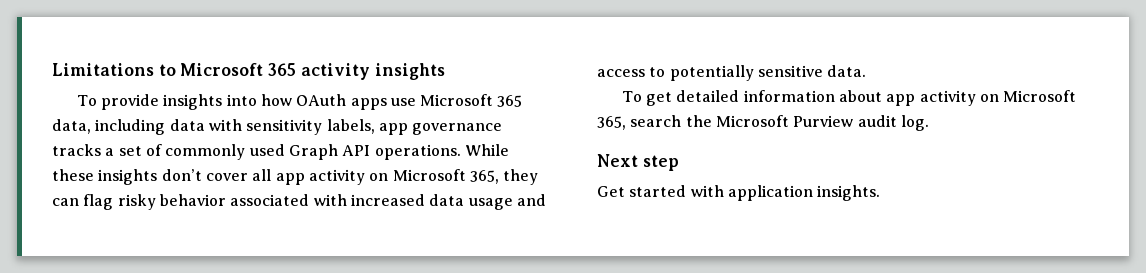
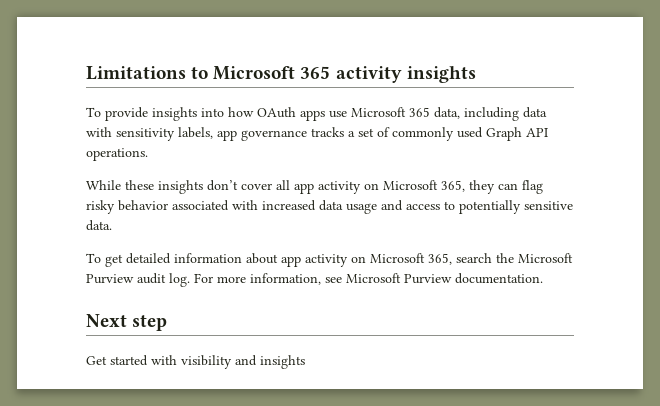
- To provide insights into how OAuth apps use Microsoft 365 data, including data with sensitivity labels, app governance tracks a set of commonly used Graph API operations. While these insights don’t cover all app activity on Microsoft 365, they can flag risky behavior associated with increased data usage and access to potentially sensitive data.
+ To provide insights into how OAuth apps use Microsoft 365 data, including data with sensitivity labels, app governance tracks a set of commonly used Graph API operations.
+ While these insights don’t cover all app activity on Microsoft 365, they can flag risky behavior associated with increased data usage and access to potentially sensitive data.
+ For more information, see Microsoft Purview documentation.
- Get started with application insights.
+ Get started with visibility and insights

